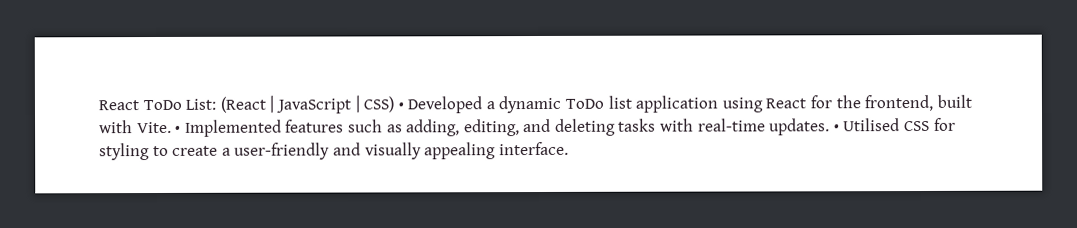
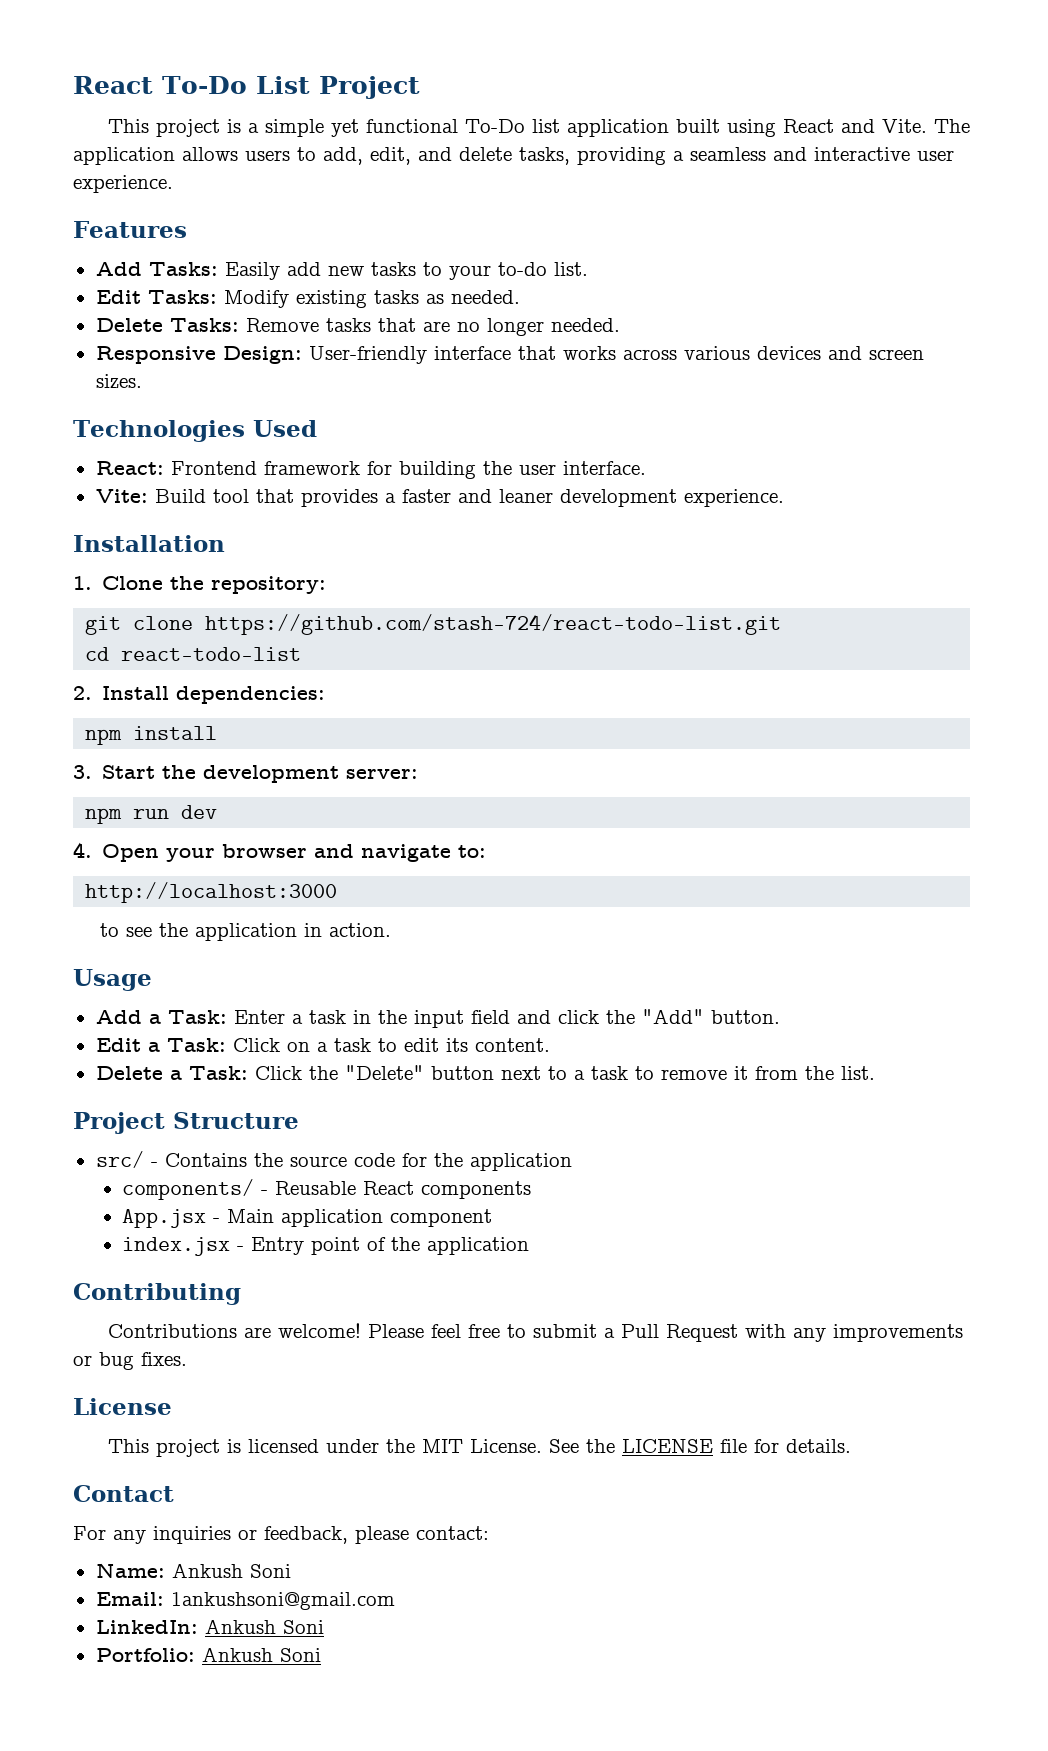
- React ToDo List: (React | JavaScript | CSS) • Developed a dynamic ToDo list application using React for the frontend, built with Vite. • Implemented features such as adding, editing, and deleting tasks with real-time updates. • Utilised CSS for styling to create a user-friendly and visually appealing interface.
+ React To-Do List Project
+ This project is a simple yet functional To-Do list application built using React and Vite. The application allows users to add, edit, and delete tasks, providing a seamless and interactive user experience.
+ Features
+ Add Tasks: Easily add new tasks to your to-do list.
+ Edit Tasks: Modify existing tasks as needed.
+ Delete Tasks: Remove tasks that are no longer needed.
+ Responsive Design: User-friendly interface that works across various devices and screen sizes.
+ Technologies Used
+ React: Frontend framework for building the user interface.
+ Vite: Build tool that provides a faster and leaner development experience.
+ Installation
+ 1. Clone the repository:
+ git clone https://github.com/stash-724/react-todo-list.git
+ cd react-todo-list
+ 2. Install dependencies:
+ npm install
+ 3. Start the development server:
+ npm run dev
+ 4. Open your browser and navigate to:
+ http://localhost:3000
+ to see the application in action.
+ Usage
+ Add a Task: Enter a task in the input field and click the "Add" button.
+ Edit a Task: Click on a task to edit its content.
+ Delete a Task: Click the "Delete" button next to a task to remove it from the list.
+ Project Structure
+ src/ - Contains the source code for the application
+ components/ - Reusable React components
+ App.jsx - Main application component
+ index.jsx - Entry point of the application
+ Contributing
+ Contributions are welcome! Please feel free to submit a Pull Request with any improvements or bug fixes.
+ License
+ This project is licensed under the MIT License. See the LICENSE file for details.
+ Contact
+ For any inquiries or feedback, please contact:
+ Name: Ankush Soni
+ Email: 1ankushsoni@gmail.com
+ LinkedIn: Ankush Soni
+ Portfolio: Ankush Soni

